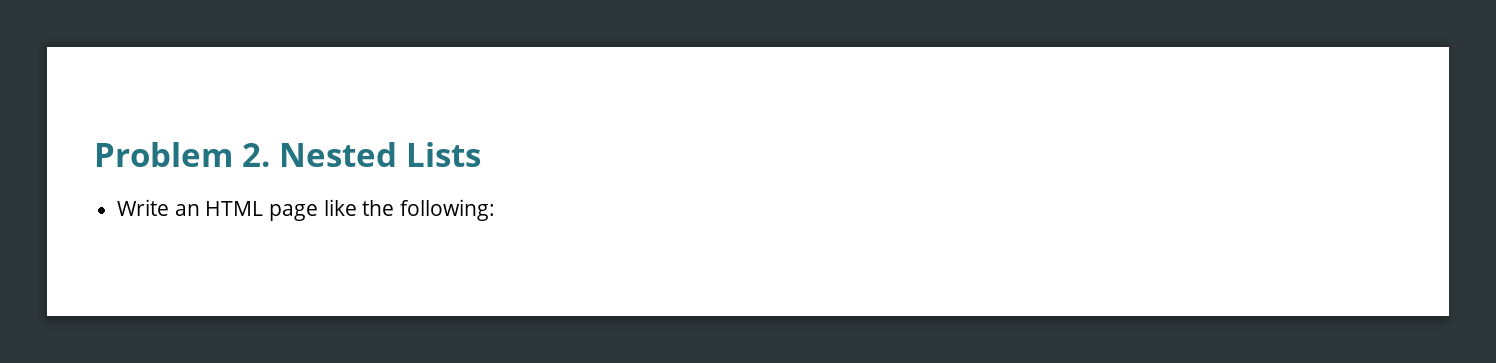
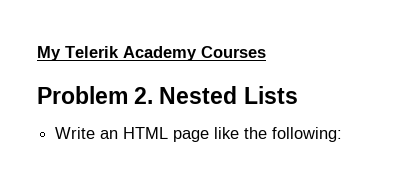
+ My Telerik Academy Courses

